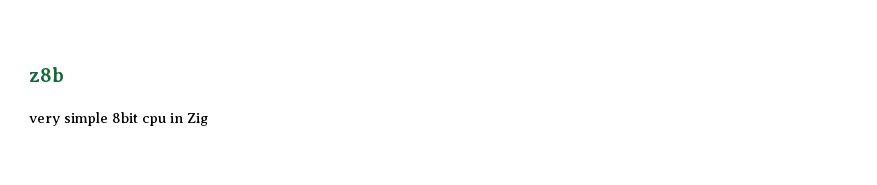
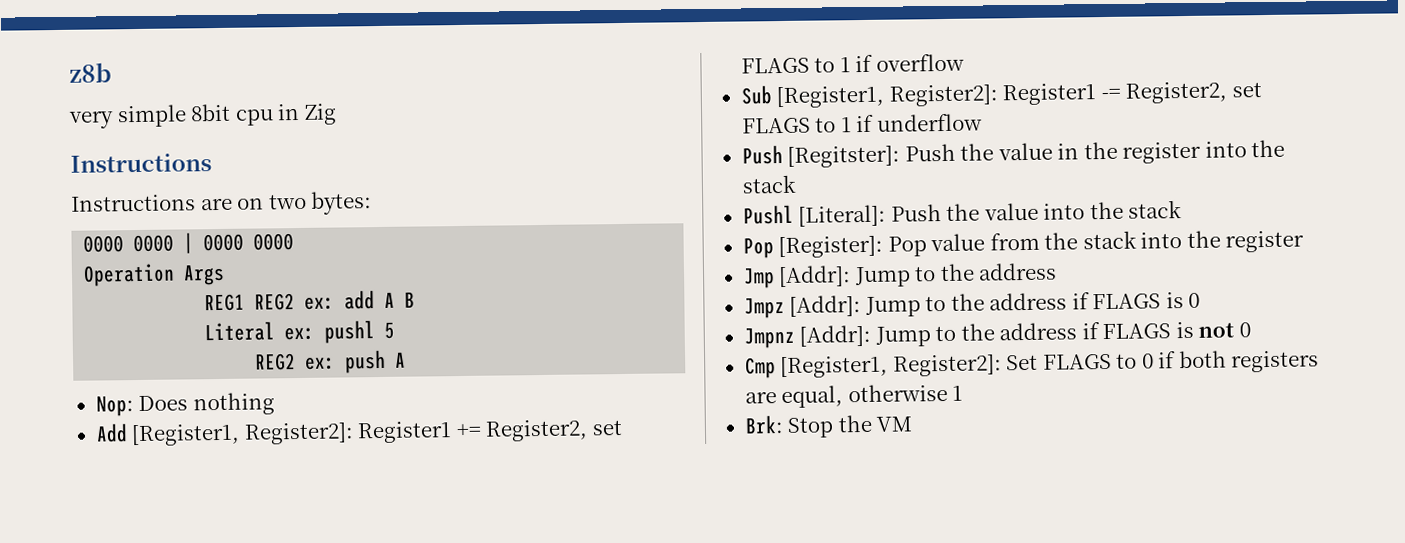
  very simple 8bit cpu in Zig
+ Instructions
+ Instructions are on two bytes:
+ 0000 0000 | 0000 0000
+ Operation Args
+ REG1 REG2 ex: add A B
+ Literal ex: pushl 5
+ REG2 ex: push A
+ Nop: Does nothing
+ Add [Register1, Register2]: Register1 += Register2, set FLAGS to 1 if overflow
+ Sub [Register1, Register2]: Register1 -= Register2, set FLAGS to 1 if underflow
+ Push [Regitster]: Push the value in the register into the stack
+ Pushl [Literal]: Push the value into the stack
+ Pop [Register]: Pop value from the stack into the register
+ Jmp [Addr]: Jump to the address
+ Jmpz [Addr]: Jump to the address if FLAGS is 0
+ Jmpnz [Addr]: Jump to the address if FLAGS is not 0
+ Cmp [Register1, Register2]: Set FLAGS to 0 if both registers are equal, otherwise 1
+ Brk: Stop the VM

